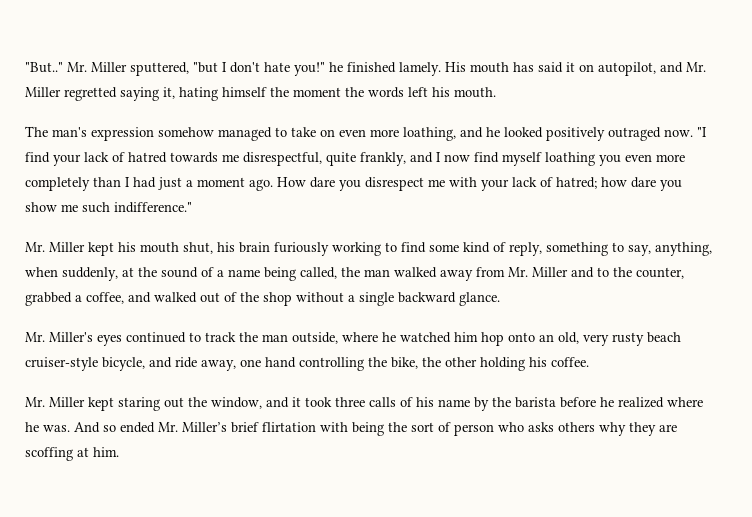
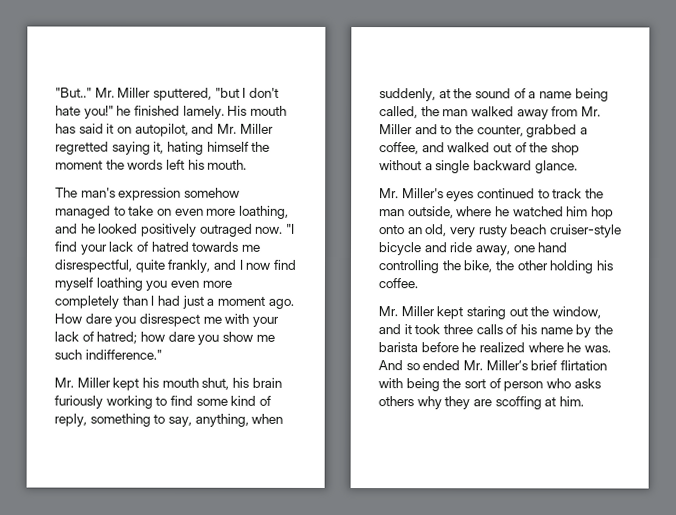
- Mr. Miller's eyes continued to track the man outside, where he watched him hop onto an old, very rusty beach cruiser-style bicycle, and ride away, one hand controlling the bike, the other holding his coffee.
+ Mr. Miller's eyes continued to track the man outside, where he watched him hop onto an old, very rusty beach cruiser-style bicycle and ride away, one hand controlling the bike, the other holding his coffee.

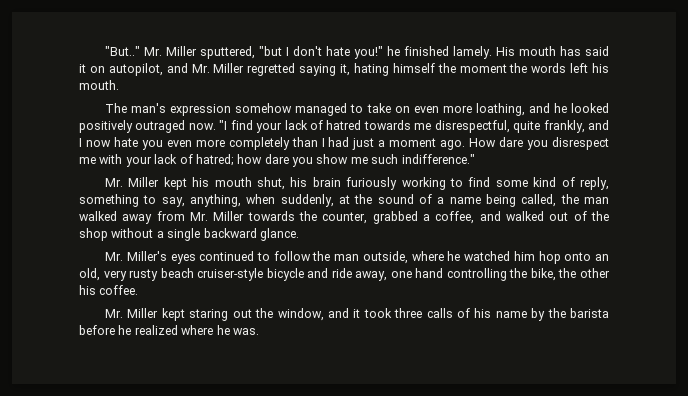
- "I find your lack of hatred towards me disrespectful, quite frankly, and I now find myself loathing you even more completely than I had just a moment ago.
+ "I find your lack of hatred towards me disrespectful, quite frankly, and I now hate you even more completely than I had just a moment ago.
- Mr. Miller kept his mouth shut, his brain furiously working to find some kind of reply, something to say, anything, when suddenly, at the sound of a name being called, the man walked away from Mr. Miller and to the counter, grabbed a coffee, and walked out of the shop without a single backward glance.
+ Mr. Miller kept his mouth shut, his brain furiously working to find some kind of reply, something to say, anything, when suddenly, at the sound of a name being called, the man walked away from Mr. Miller towards the counter, grabbed a coffee, and walked out of the shop without a single backward glance.
- Mr. Miller's eyes continued to track the man outside, where he watched him hop onto an old, very rusty beach cruiser-style bicycle and ride away, one hand controlling the bike, the other holding his coffee.
+ Mr. Miller's eyes continued to follow the man outside, where he watched him hop onto an old, very rusty beach cruiser-style bicycle and ride away, one hand controlling the bike, the other his coffee.
- And so ended Mr. Miller’s brief flirtation with being the sort of person who asks others why they are scoffing at him.

